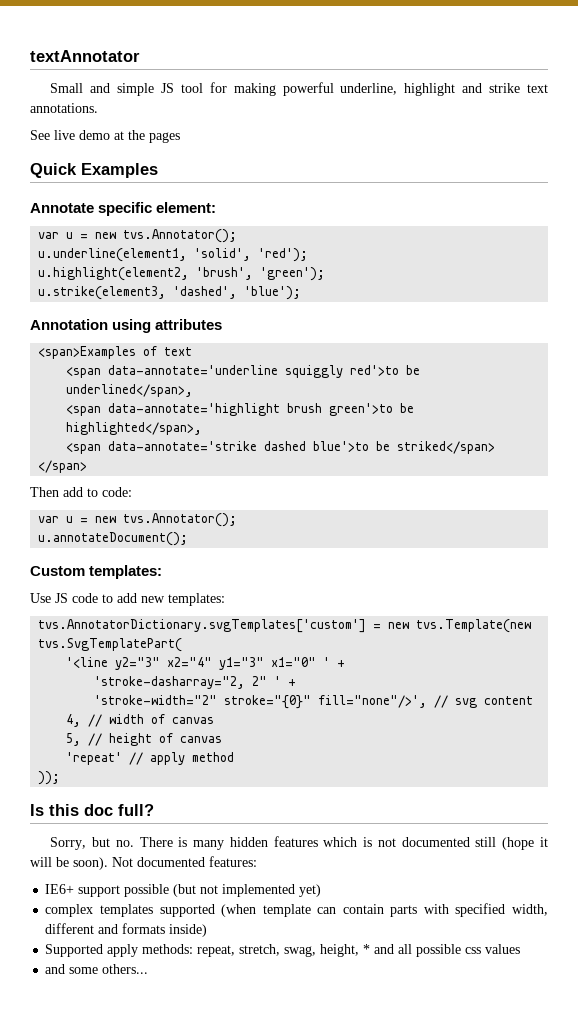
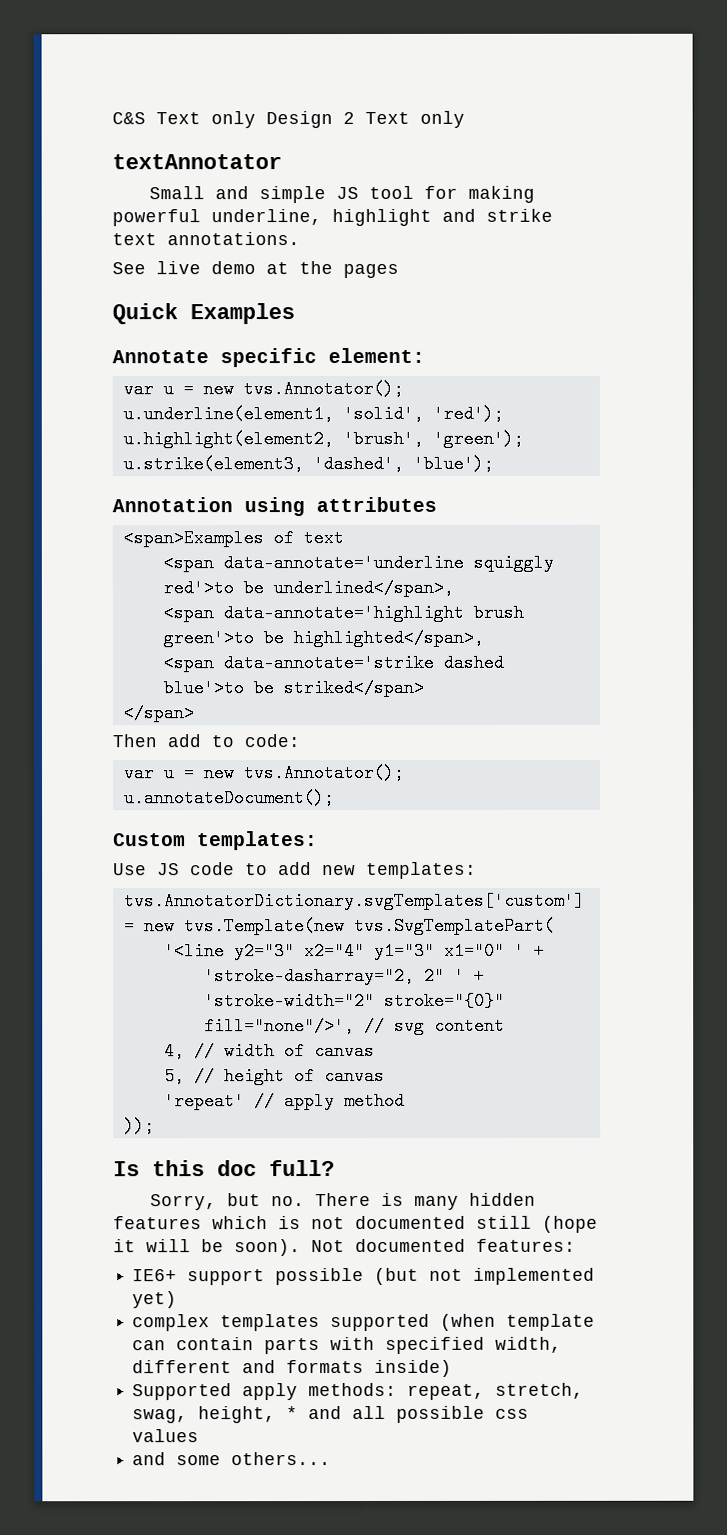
+ C&S Text only Design 2 Text only

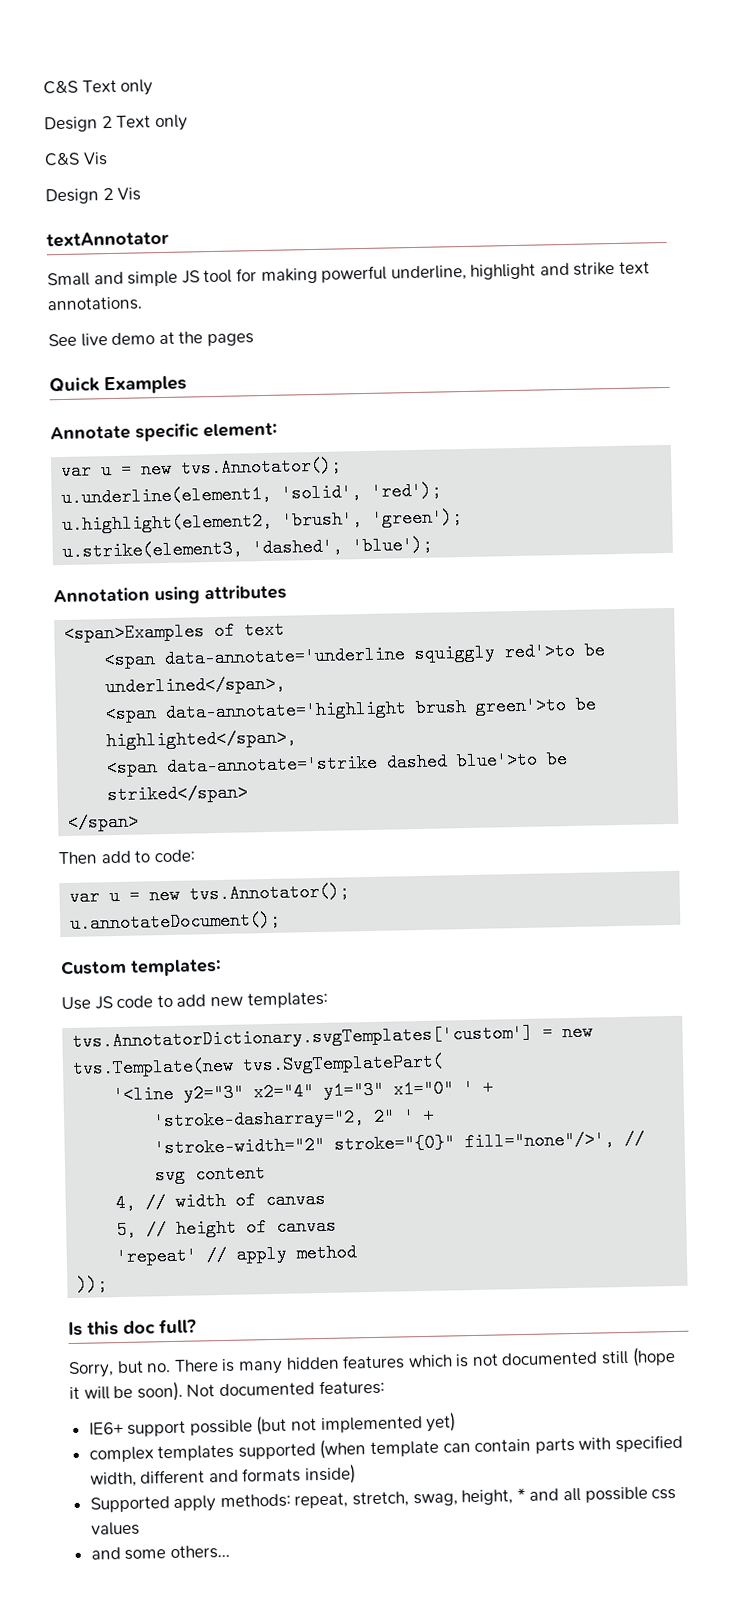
- C&S Text only Design 2 Text only
+ C&S Text only
+ Design 2 Text only
+ C&S Vis
+ Design 2 Vis

